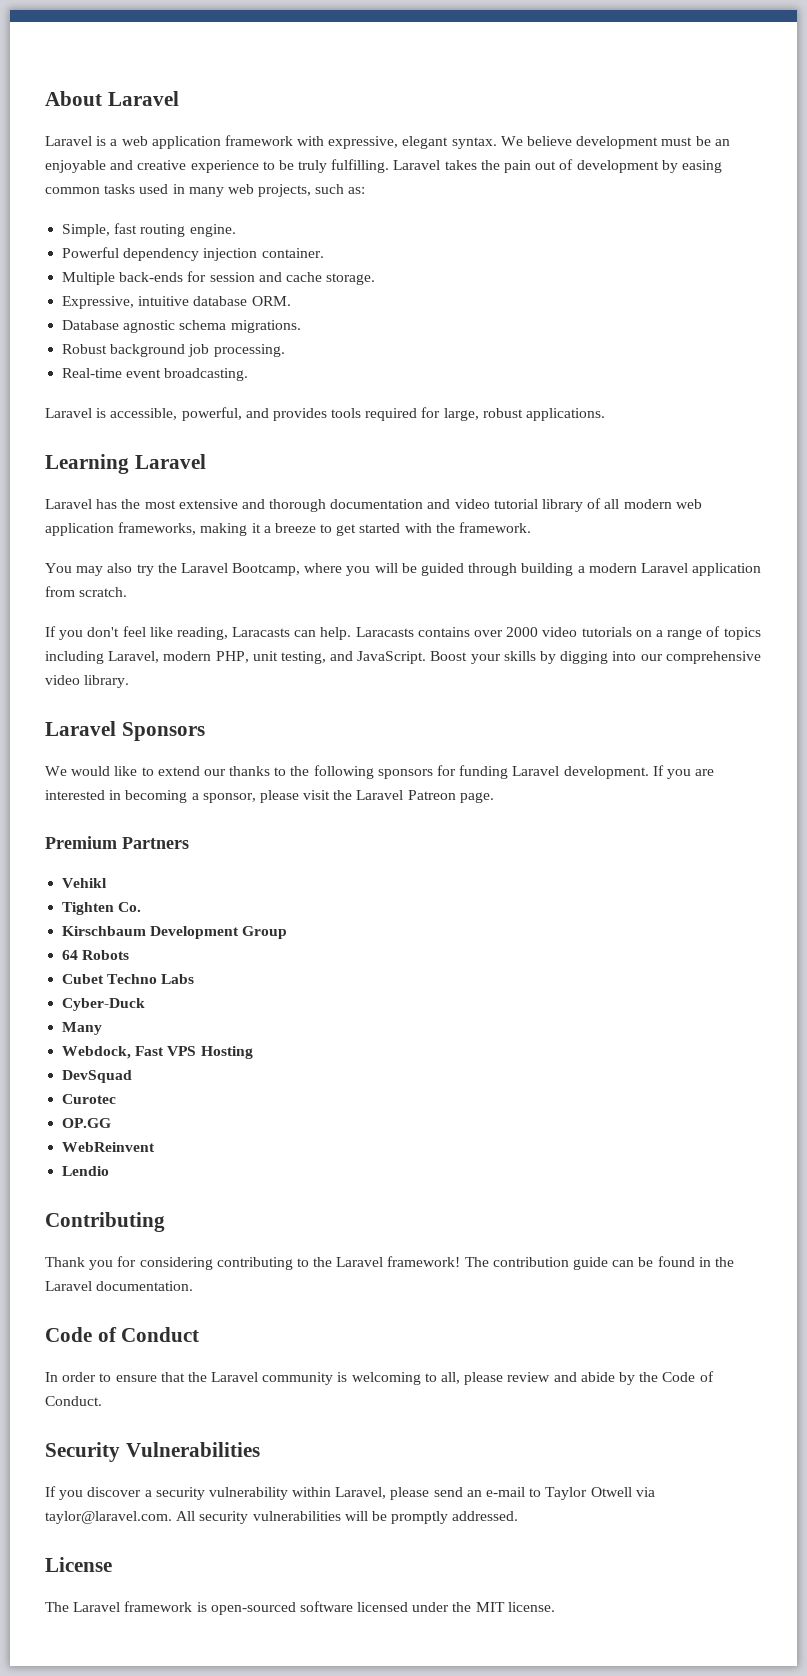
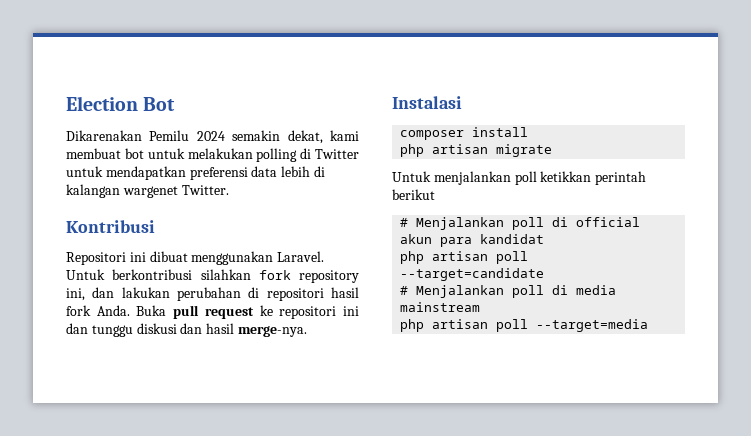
- About Laravel
- Laravel is a web application framework with expressive, elegant syntax. We believe development must be an enjoyable and creative experience to be truly fulfilling. Laravel takes the pain out of development by easing common tasks used in many web projects, such as:
- Simple, fast routing engine.
- Powerful dependency injection container.
- Multiple back-ends for session and cache storage.
- Expressive, intuitive database ORM.
- Database agnostic schema migrations.
- Robust background job processing.
- Real-time event broadcasting.
- Laravel is accessible, powerful, and provides tools required for large, robust applications.
- Learning Laravel
- Laravel has the most extensive and thorough documentation and video tutorial library of all modern web application frameworks, making it a breeze to get started with the framework.
- You may also try the Laravel Bootcamp, where you will be guided through building a modern Laravel application from scratch.
- If you don't feel like reading, Laracasts can help. Laracasts contains over 2000 video tutorials on a range of topics including Laravel, modern PHP, unit testing, and JavaScript. Boost your skills by digging into our comprehensive video library.
- Laravel Sponsors
- We would like to extend our thanks to the following sponsors for funding Laravel development. If you are interested in becoming a sponsor, please visit the Laravel Patreon page.
- Premium Partners
- Vehikl
- Tighten Co.
- Kirschbaum Development Group
- 64 Robots
- Cubet Techno Labs
- Cyber-Duck
- Many
- Webdock, Fast VPS Hosting
- DevSquad
- Curotec
- OP.GG
- WebReinvent
- Lendio
- Contributing
- Thank you for considering contributing to the Laravel framework! The contribution guide can be found in the Laravel documentation.
- Code of Conduct
- In order to ensure that the Laravel community is welcoming to all, please review and abide by the Code of Conduct.
- Security Vulnerabilities
- If you discover a security vulnerability within Laravel, please send an e-mail to Taylor Otwell via taylor@laravel.com. All security vulnerabilities will be promptly addressed.
- License
- The Laravel framework is open-sourced software licensed under the MIT license.
+ Election Bot
+ Dikarenakan Pemilu 2024 semakin dekat, kami membuat bot untuk melakukan polling di Twitter untuk mendapatkan preferensi data lebih di kalangan wargenet Twitter.
+ Kontribusi
+ Repositori ini dibuat menggunakan Laravel. Untuk berkontribusi silahkan fork repository ini, dan lakukan perubahan di repositori hasil fork Anda. Buka pull request ke repositori ini dan tunggu diskusi dan hasil merge-nya.
+ Instalasi
+ composer install
+ php artisan migrate
+ Untuk menjalankan poll ketikkan perintah berikut
+ # Menjalankan poll di official akun para kandidat
+ php artisan poll --target=candidate
+ # Menjalankan poll di media mainstream
+ php artisan poll --target=media

